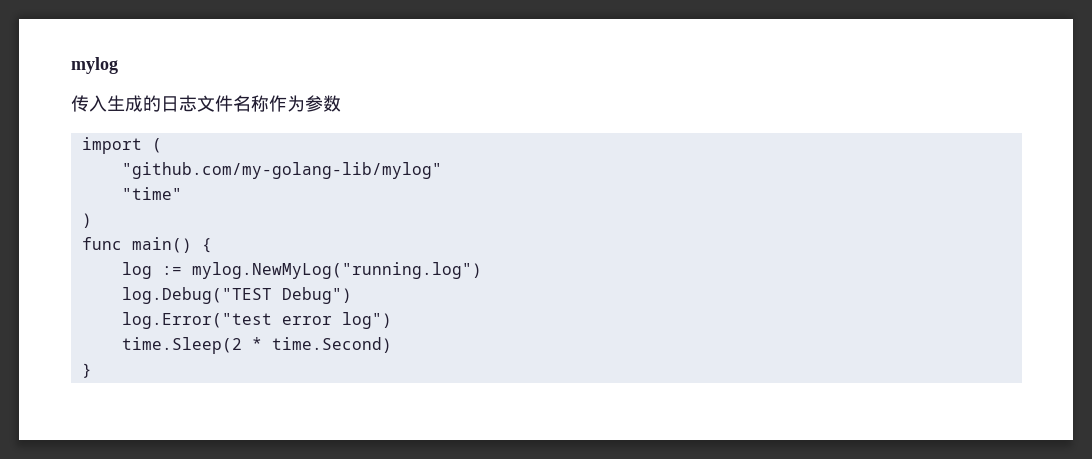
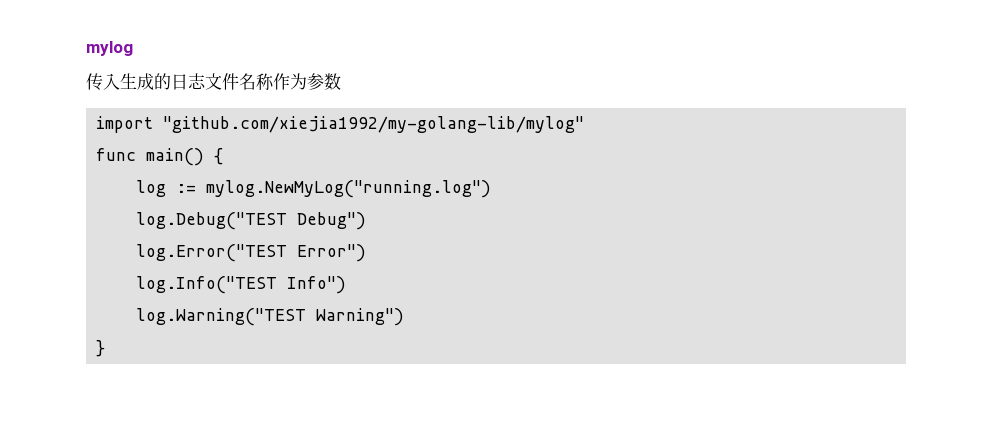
- import (
- "github.com/my-golang-lib/mylog"
- "time"
- )
+ import "github.com/xiejia1992/my-golang-lib/mylog"
- log.Error("test error log")
- time.Sleep(2 * time.Second)
+ log.Error("TEST Error")
+ log.Info("TEST Info")
+ log.Warning("TEST Warning")

